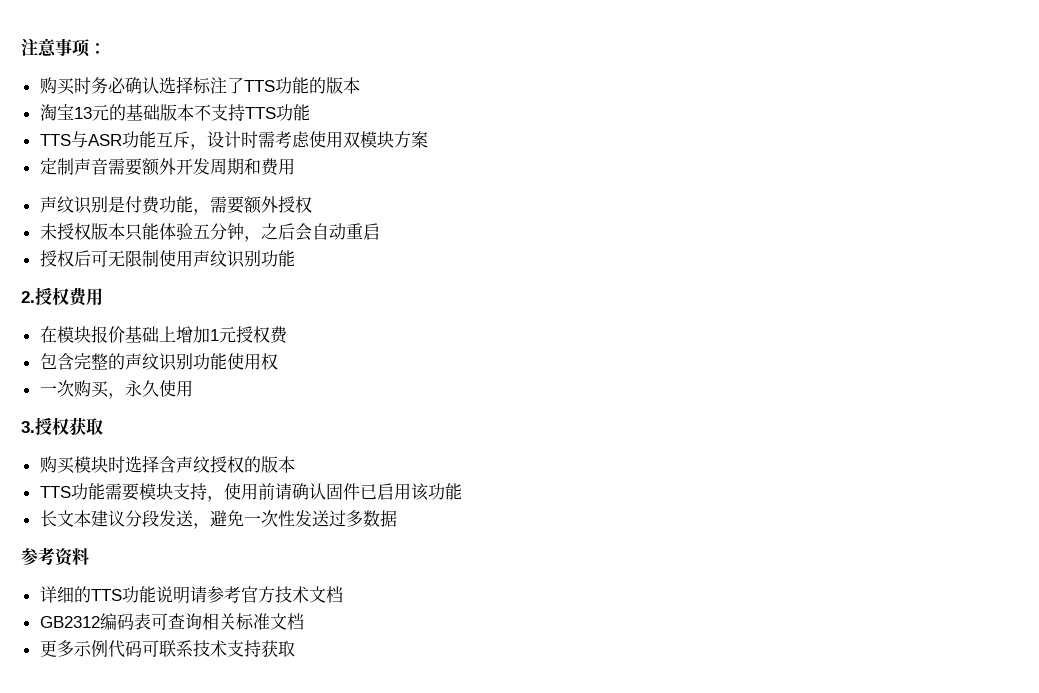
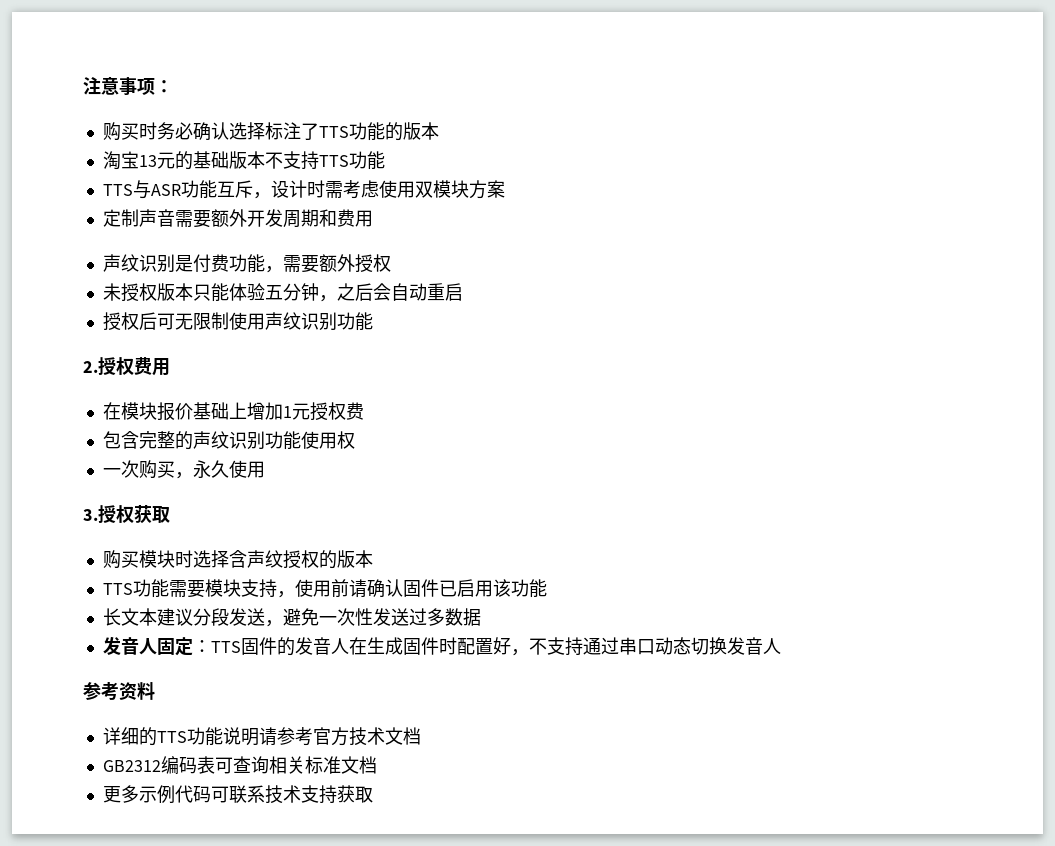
+ 发音人固定：TTS固件的发音人在生成固件时配置好，不支持通过串口动态切换发音人

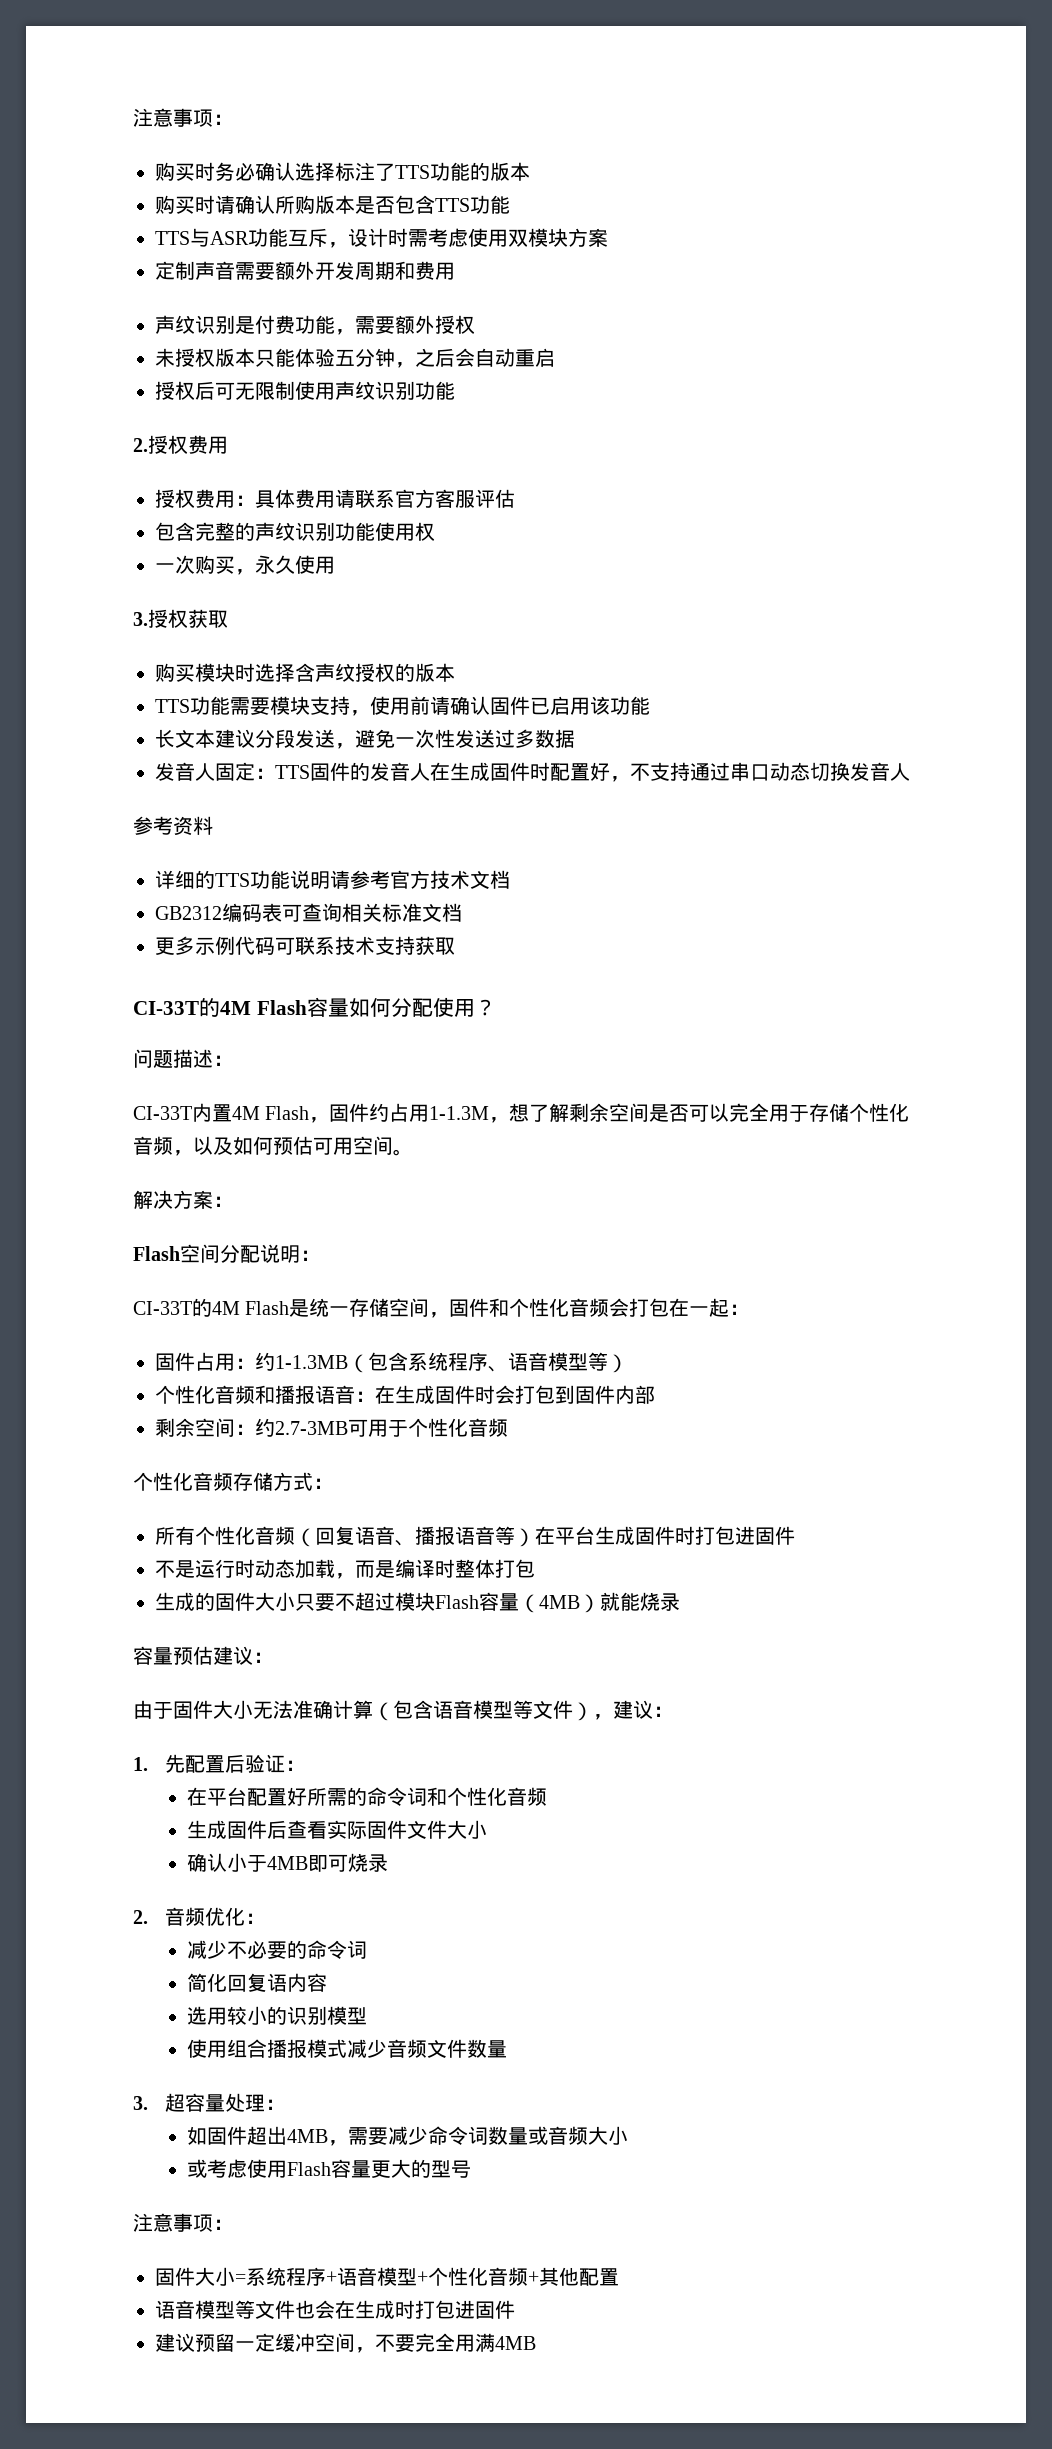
- 淘宝13元的基础版本不支持TTS功能
+ 购买时请确认所购版本是否包含TTS功能
- 在模块报价基础上增加1元授权费
+ 授权费用：具体费用请联系官方客服评估
+ CI-33T的4M Flash容量如何分配使用？
+ 问题描述：
+ CI-33T内置4M Flash，固件约占用1-1.3M，想了解剩余空间是否可以完全用于存储个性化音频，以及如何预估可用空间。
+ 解决方案：
+ Flash空间分配说明：
+ CI-33T的4M Flash是统一存储空间，固件和个性化音频会打包在一起：
+ 固件占用：约1-1.3MB（包含系统程序、语音模型等）
+ 个性化音频和播报语音：在生成固件时会打包到固件内部
+ 剩余空间：约2.7-3MB可用于个性化音频
+ 个性化音频存储方式：
+ 所有个性化音频（回复语音、播报语音等）在平台生成固件时打包进固件
+ 不是运行时动态加载，而是编译时整体打包
+ 生成的固件大小只要不超过模块Flash容量（4MB）就能烧录
+ 容量预估建议：
+ 由于固件大小无法准确计算（包含语音模型等文件），建议：
+ 1.先配置后验证：
+ 在平台配置好所需的命令词和个性化音频
+ 生成固件后查看实际固件文件大小
+ 确认小于4MB即可烧录
+ 2.音频优化：
+ 减少不必要的命令词
+ 简化回复语内容
+ 选用较小的识别模型
+ 使用组合播报模式减少音频文件数量
+ 3.超容量处理：
+ 如固件超出4MB，需要减少命令词数量或音频大小
+ 或考虑使用Flash容量更大的型号
+ 注意事项：
+ 固件大小=系统程序+语音模型+个性化音频+其他配置
+ 语音模型等文件也会在生成时打包进固件
+ 建议预留一定缓冲空间，不要完全用满4MB

